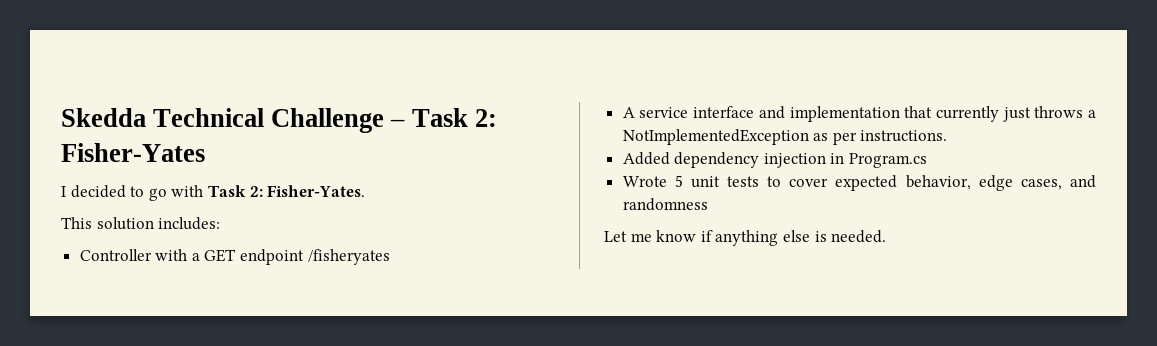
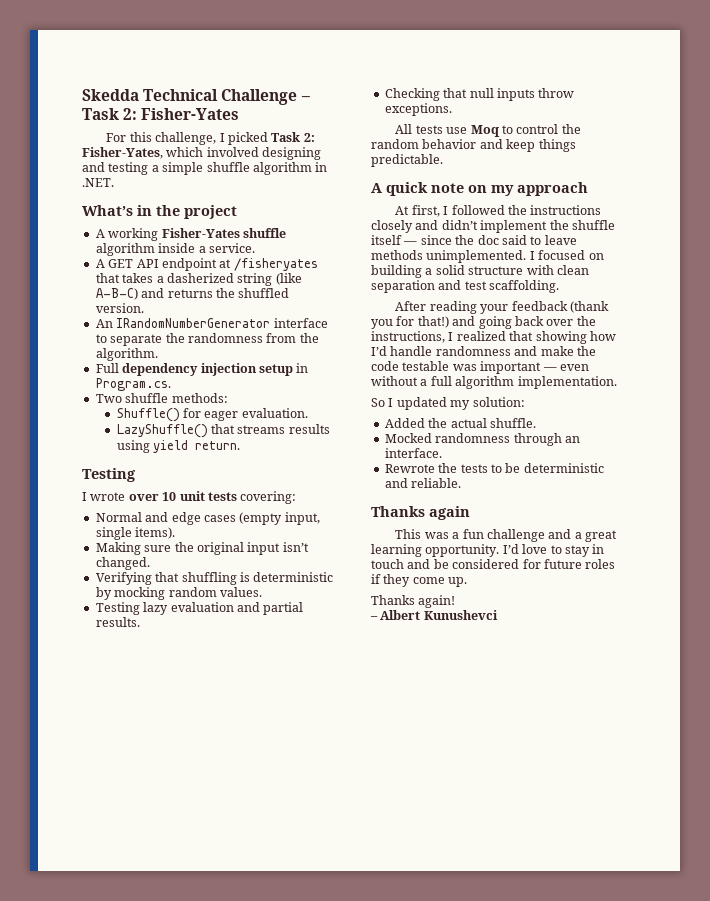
- I decided to go with Task 2: Fisher-Yates.
- This solution includes:
- Controller with a GET endpoint /fisheryates
- A service interface and implementation that currently just throws a NotImplementedException as per instructions.
- Added dependency injection in Program.cs
- Wrote 5 unit tests to cover expected behavior, edge cases, and randomness
- Let me know if anything else is needed.
+ For this challenge, I picked Task 2: Fisher-Yates, which involved designing and testing a simple shuffle algorithm in .NET.
+ What’s in the project
+ A working Fisher-Yates shuffle algorithm inside a service.
+ A GET API endpoint at /fisheryates that takes a dasherized string (like A-B-C) and returns the shuffled version.
+ An IRandomNumberGenerator interface to separate the randomness from the algorithm.
+ Full dependency injection setup in Program.cs.
+ Two shuffle methods:
+ Shuffle() for eager evaluation.
+ LazyShuffle() that streams results using yield return.
+ Testing
+ I wrote over 10 unit tests covering:
+ Normal and edge cases (empty input, single items).
+ Making sure the original input isn’t changed.
+ Verifying that shuffling is deterministic by mocking random values.
+ Testing lazy evaluation and partial results.
+ Checking that null inputs throw exceptions.
+ All tests use Moq to control the random behavior and keep things predictable.
+ A quick note on my approach
+ At first, I followed the instructions closely and didn’t implement the shuffle itself — since the doc said to leave methods unimplemented. I focused on building a solid structure with clean separation and test scaffolding.
+ After reading your feedback (thank you for that!) and going back over the instructions, I realized that showing how I’d handle randomness and make the code testable was important — even without a full algorithm implementation.
+ So I updated my solution:
+ Added the actual shuffle.
+ Mocked randomness through an interface.
+ Rewrote the tests to be deterministic and reliable.
+ Thanks again
+ This was a fun challenge and a great learning opportunity. I’d love to stay in touch and be considered for future roles if they come up.
+ Thanks again!
+ – Albert Kunushevci

